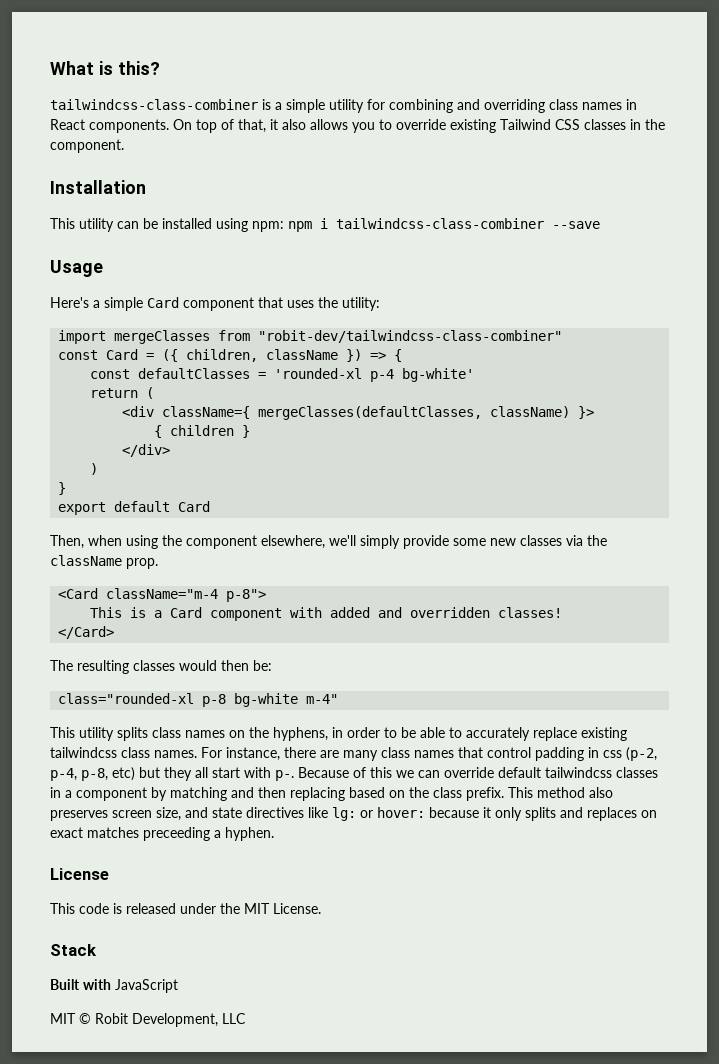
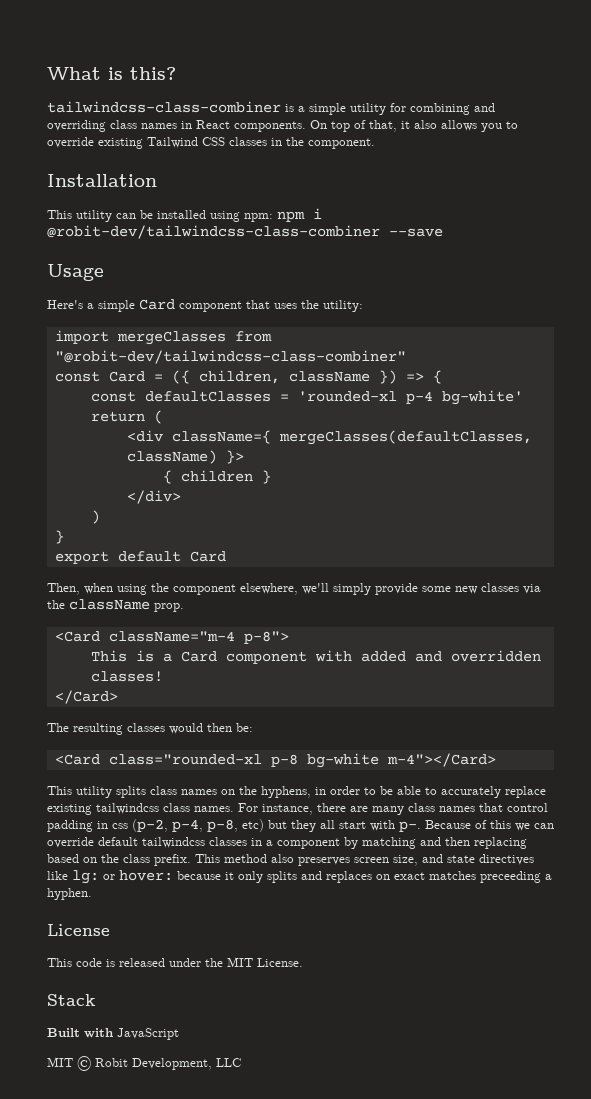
- This utility can be installed using npm: npm i tailwindcss-class-combiner --save
+ This utility can be installed using npm: npm i @robit-dev/tailwindcss-class-combiner --save
- import mergeClasses from "robit-dev/tailwindcss-class-combiner"
+ import mergeClasses from "@robit-dev/tailwindcss-class-combiner"
- class="rounded-xl p-8 bg-white m-4"
+ <Card class="rounded-xl p-8 bg-white m-4"></Card>

